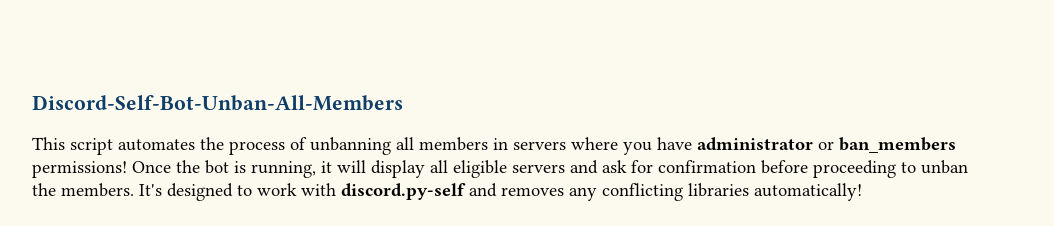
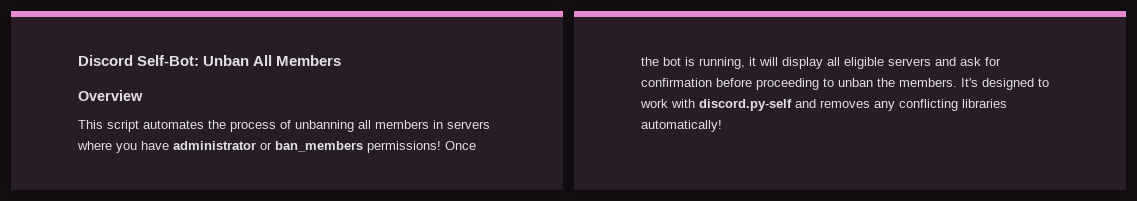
- Discord-Self-Bot-Unban-All-Members
+ Discord Self-Bot: Unban All Members
+ Overview

